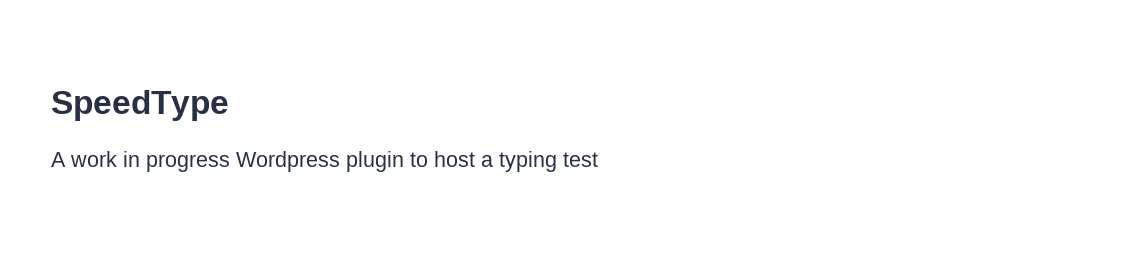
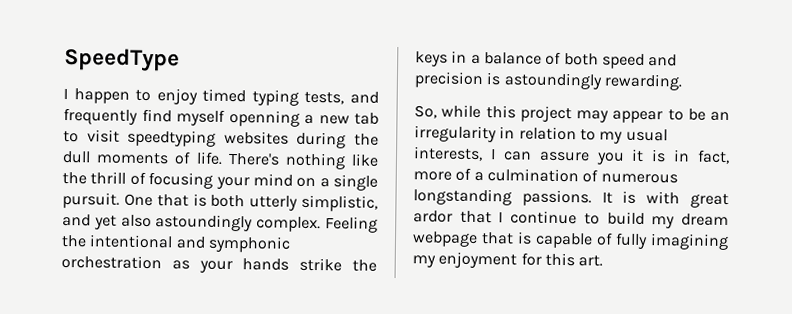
- A work in progress Wordpress plugin to host a typing test
+ I happen to enjoy timed typing tests, and frequently find myself openning a new tab to visit speedtyping websites during the dull moments of life. There's nothing like the thrill of focusing your mind on a single pursuit. One that is both utterly simplistic, and yet also astoundingly complex. Feeling the intentional and symphonic orchestration as your hands strike the keys in a balance of both speed and precision is astoundingly rewarding.
+ So, while this project may appear to be an irregularity in relation to my usual interests, I can assure you it is in fact, more of a culmination of numerous longstanding passions. It is with great ardor that I continue to build my dream webpage that is capable of fully imagining my enjoyment for this art.

